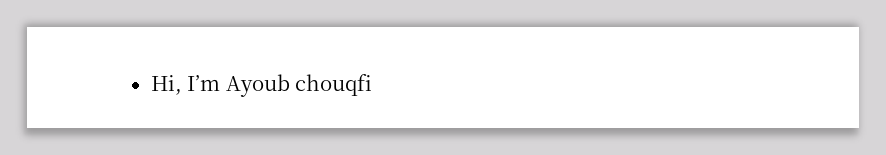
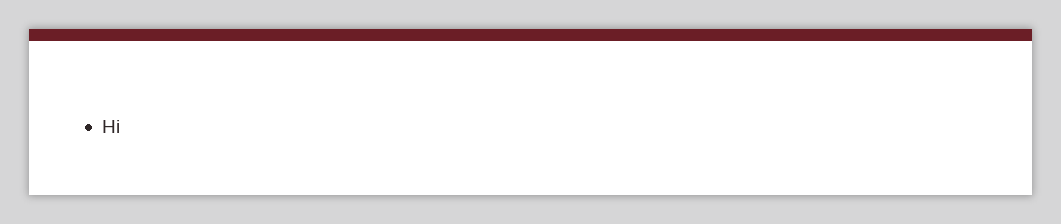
- Hi, I’m Ayoub chouqfi
+ Hi

